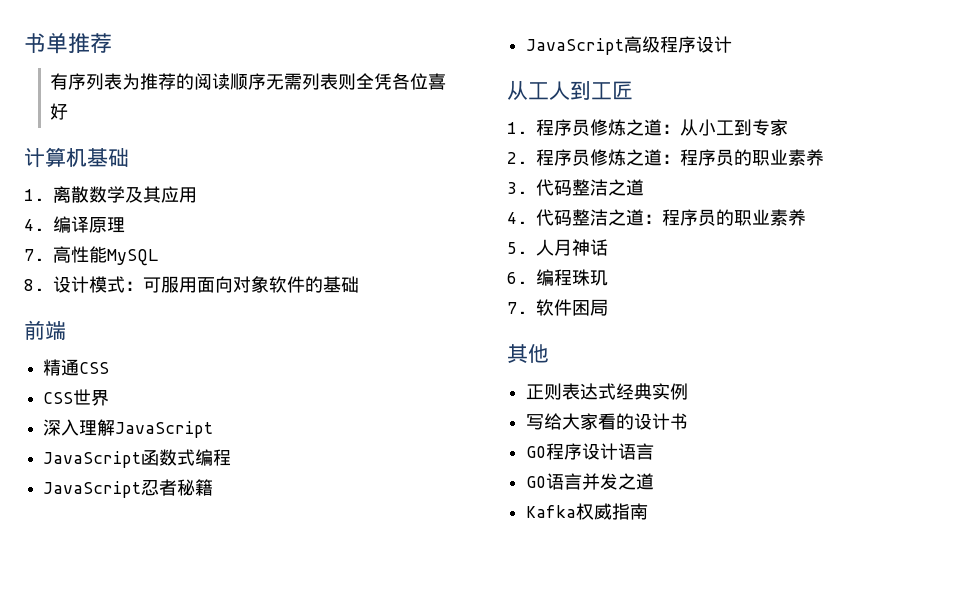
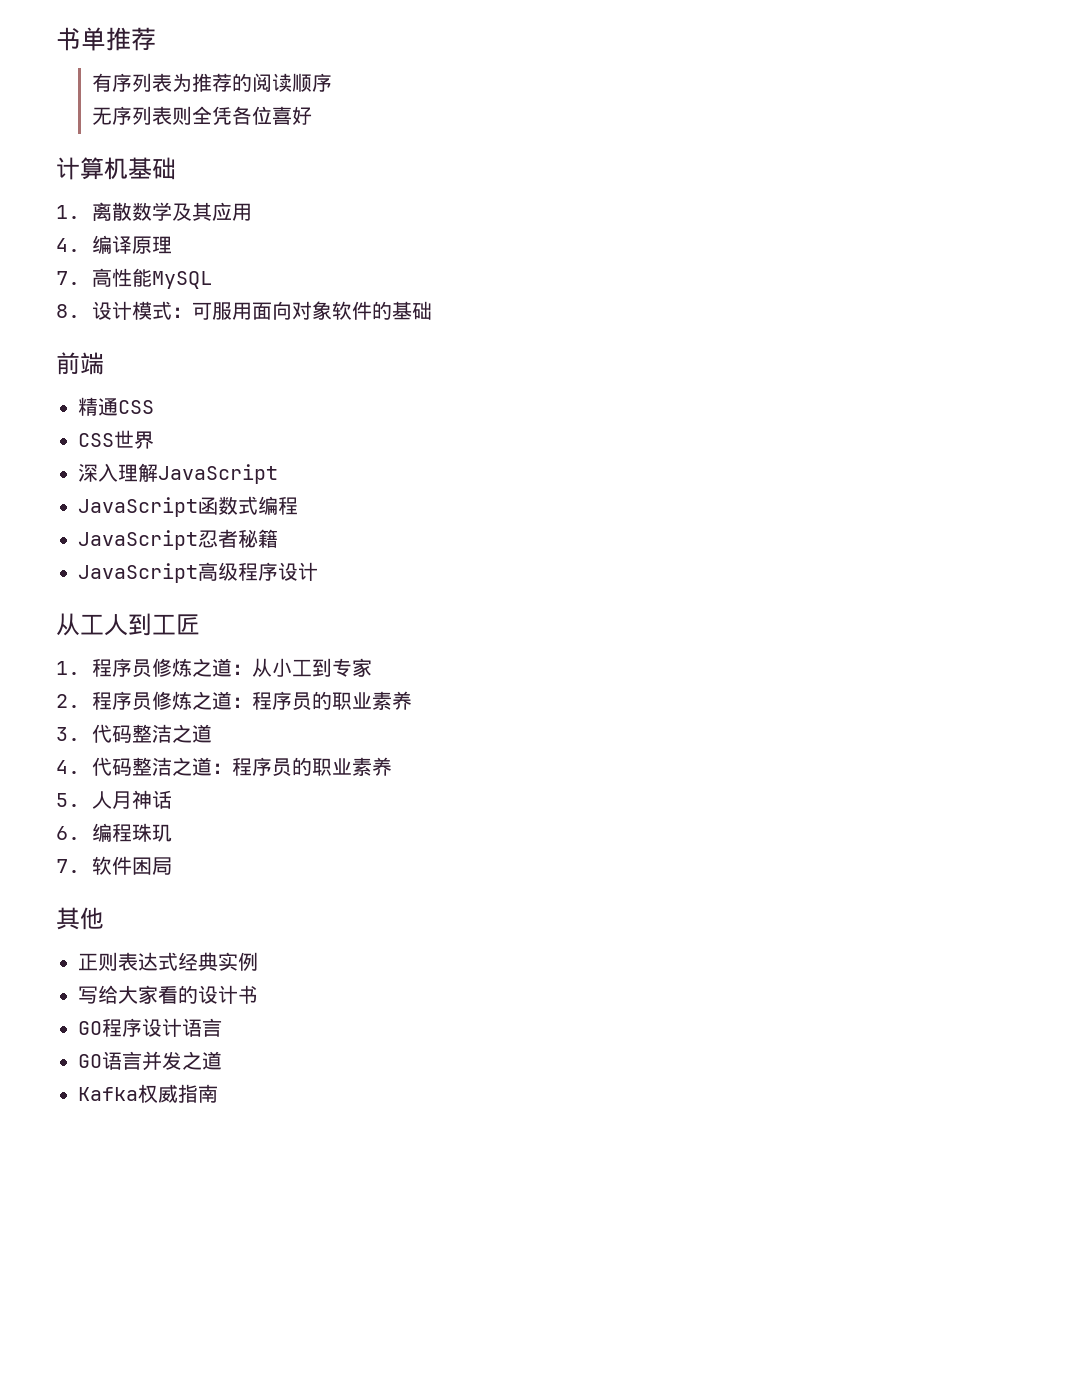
- 有序列表为推荐的阅读顺序无需列表则全凭各位喜好
+ 有序列表为推荐的阅读顺序
+ 无序列表则全凭各位喜好

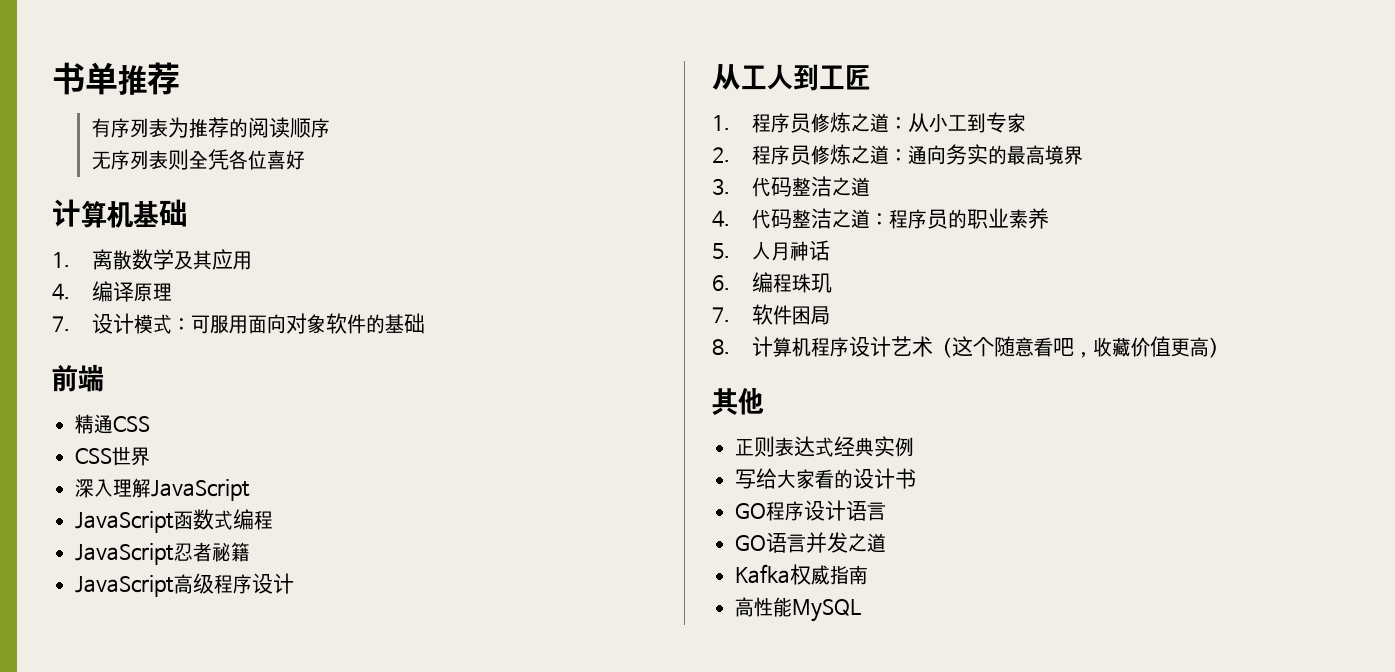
- 7.高性能MySQL
- 8.设计模式：可服用面向对象软件的基础
+ 7.设计模式：可服用面向对象软件的基础
- 2.程序员修炼之道：程序员的职业素养
+ 2.程序员修炼之道：通向务实的最高境界
+ 8.计算机程序设计艺术（这个随意看吧，收藏价值更高）
+ 高性能MySQL

